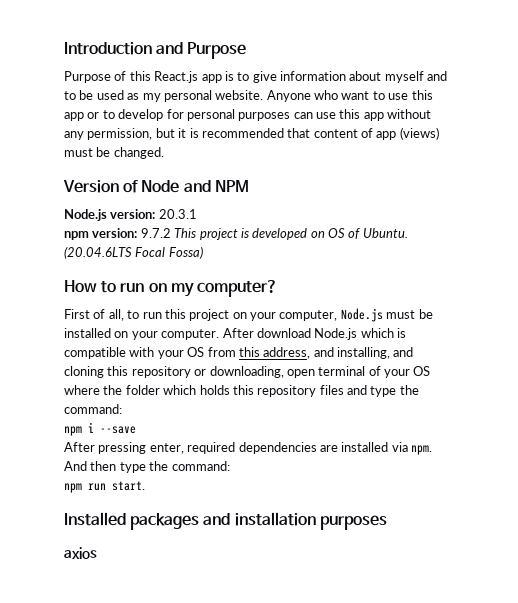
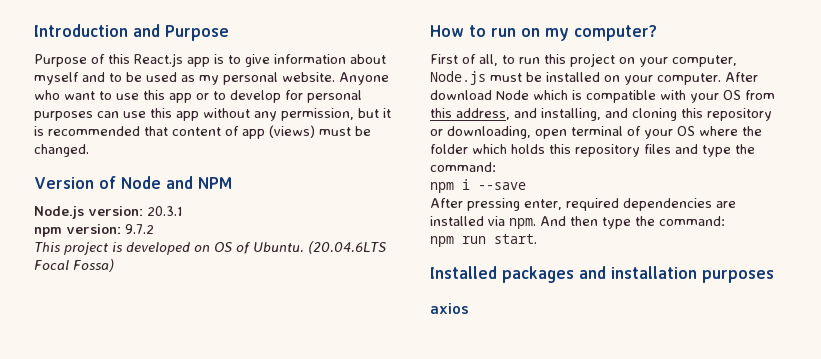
- npm version: 9.7.2 This project is developed on OS of Ubuntu.
+ npm version: 9.7.2
+ This project is developed on OS of Ubuntu.
- After download Node.js which is compatible with your OS from this address, and installing, and cloning this repository or downloading, open terminal of your OS where the folder which holds this repository files and type the command:
+ After download Node which is compatible with your OS from this address, and installing, and cloning this repository or downloading, open terminal of your OS where the folder which holds this repository files and type the command:

